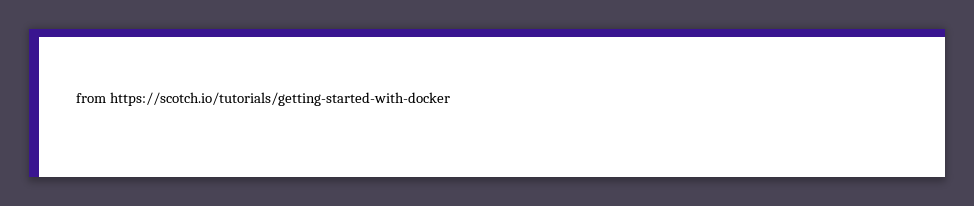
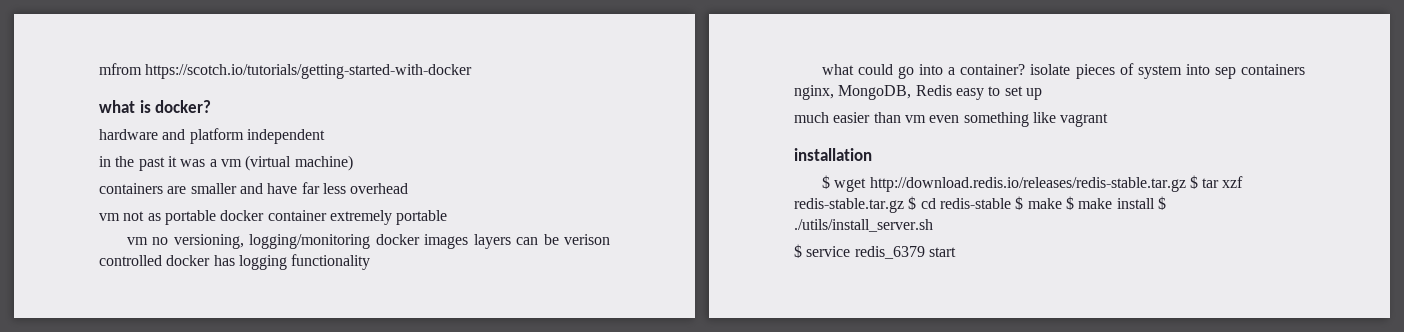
- from https://scotch.io/tutorials/getting-started-with-docker
+ mfrom https://scotch.io/tutorials/getting-started-with-docker
+ what is docker?
+ hardware and platform independent
+ in the past it was a vm (virtual machine)
+ containers are smaller and have far less overhead
+ vm not as portable docker container extremely portable
+ vm no versioning, logging/monitoring docker images layers can be verison controlled docker has logging functionality
+ what could go into a container? isolate pieces of system into sep containers nginx, MongoDB, Redis easy to set up
+ much easier than vm even something like vagrant
+ installation
+ $ wget http://download.redis.io/releases/redis-stable.tar.gz $ tar xzf redis-stable.tar.gz $ cd redis-stable $ make $ make install $ ./utils/install_server.sh
+ $ service redis_6379 start

